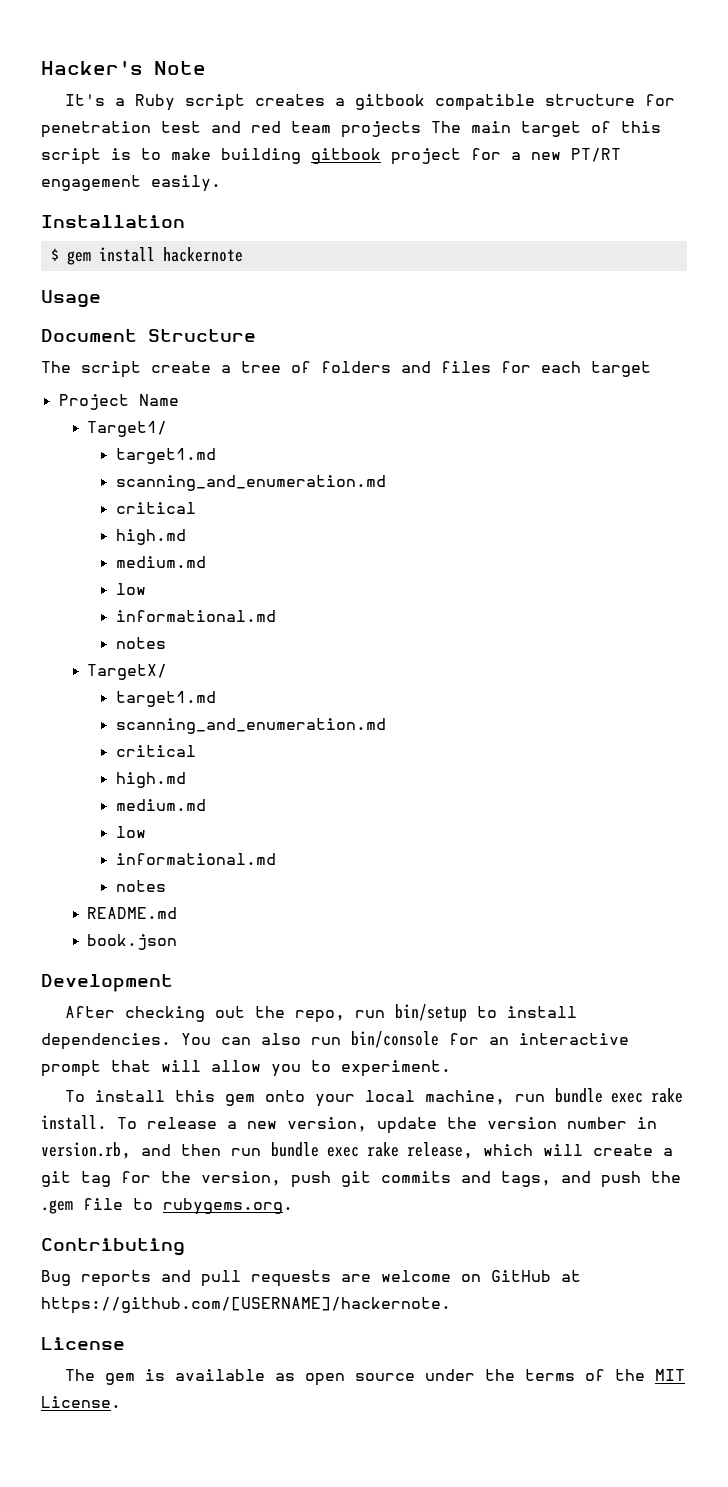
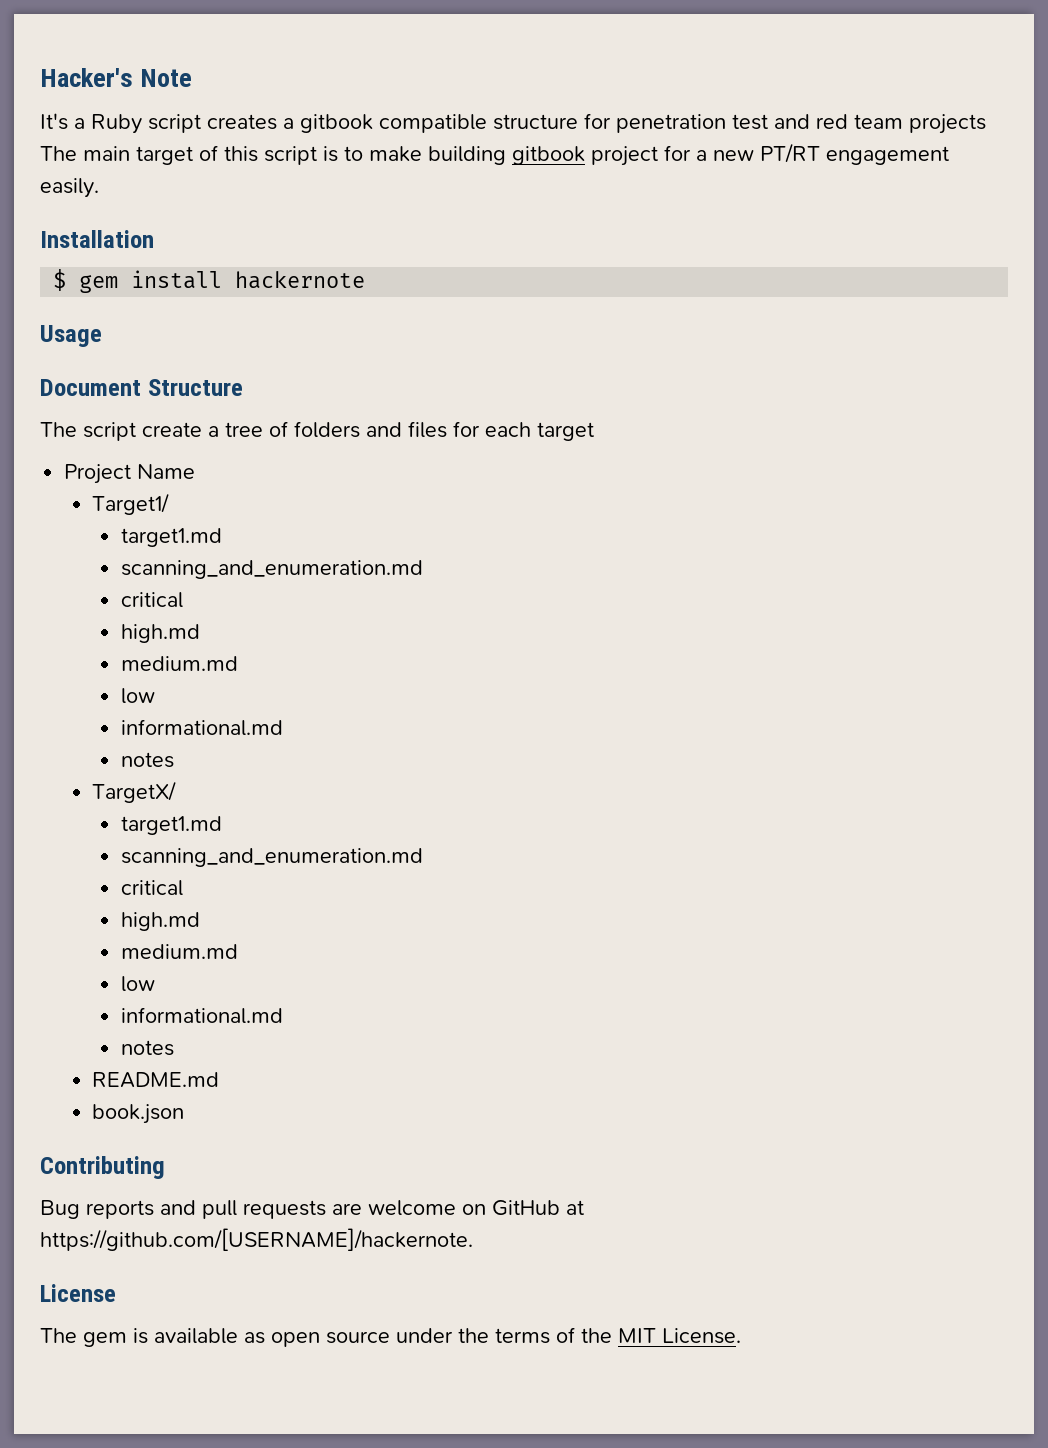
- Development
- After checking out the repo, run bin/setup to install dependencies. You can also run bin/console for an interactive prompt that will allow you to experiment.
- To install this gem onto your local machine, run bundle exec rake install. To release a new version, update the version number in version.rb, and then run bundle exec rake release, which will create a git tag for the version, push git commits and tags, and push the .gem file to rubygems.org.

